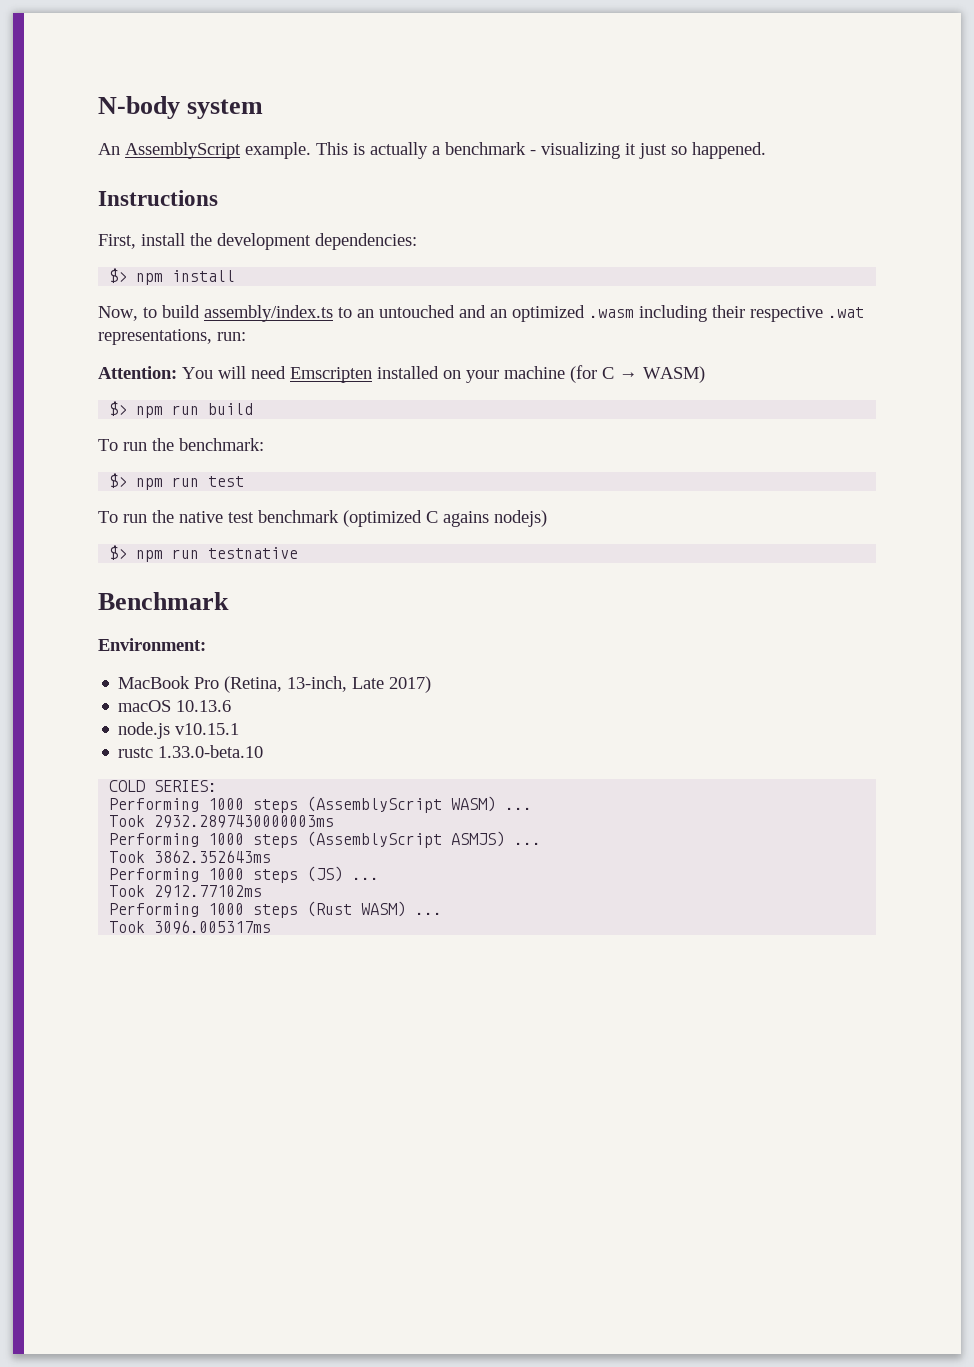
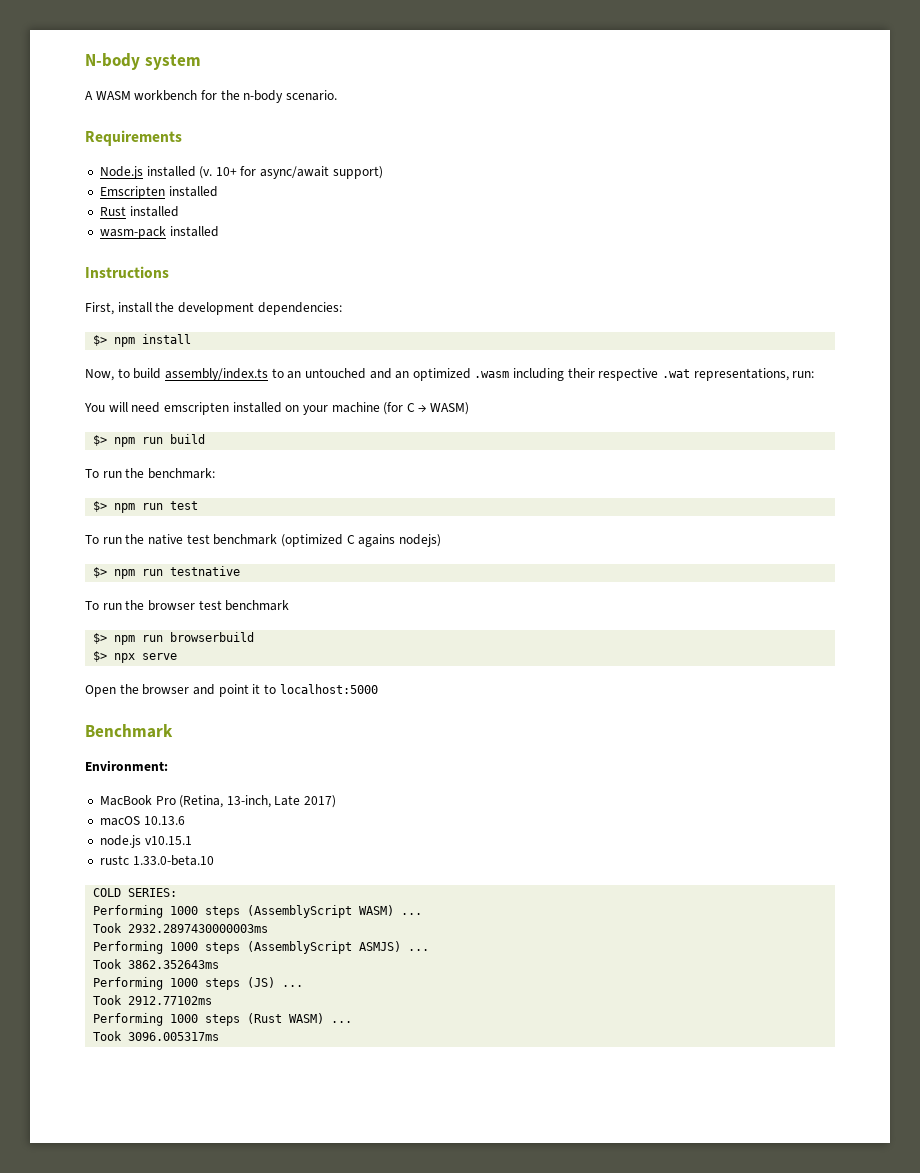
- An AssemblyScript example. This is actually a benchmark - visualizing it just so happened.
+ A WASM workbench for the n-body scenario.
+ Requirements
+ Node.js installed (v. 10+ for async/await support)
+ Emscripten installed
+ Rust installed
+ wasm-pack installed
- Attention: You will need Emscripten installed on your machine (for C → WASM)
+ You will need emscripten installed on your machine (for C → WASM)
+ To run the browser test benchmark
+ $> npm run browserbuild
+ $> npx serve
+ Open the browser and point it to localhost:5000

